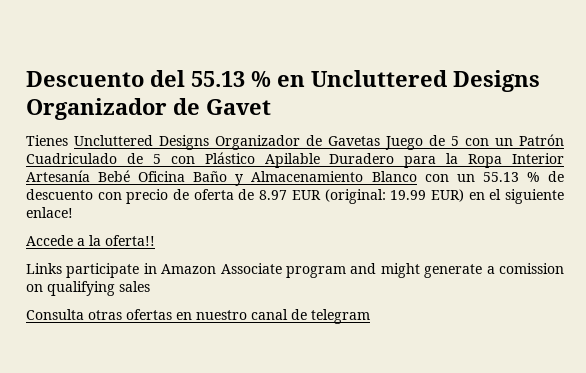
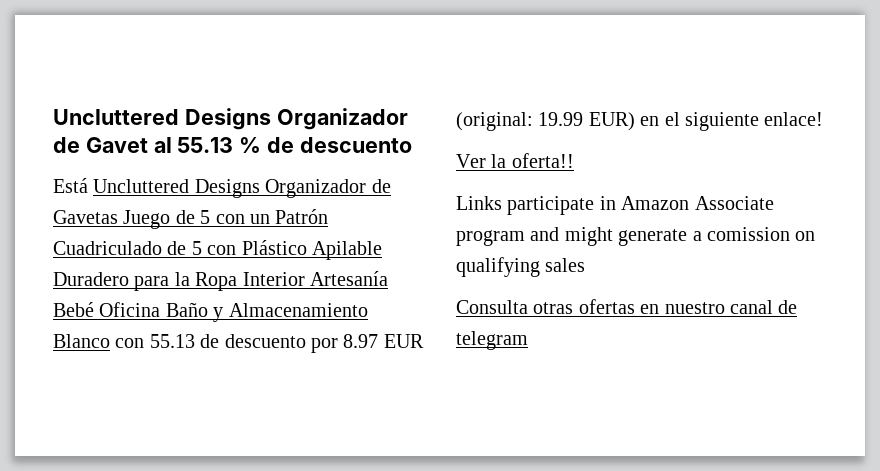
- Descuento del 55.13 % en Uncluttered Designs Organizador de Gavet
- Tienes Uncluttered Designs Organizador de Gavetas Juego de 5 con un Patrón Cuadriculado de 5 con Plástico Apilable Duradero para la Ropa Interior Artesanía Bebé Oficina Baño y Almacenamiento Blanco con un 55.13 % de descuento con precio de oferta de 8.97 EUR (original: 19.99 EUR) en el siguiente enlace!
+ Uncluttered Designs Organizador de Gavet al 55.13 % de descuento
+ Está Uncluttered Designs Organizador de Gavetas Juego de 5 con un Patrón Cuadriculado de 5 con Plástico Apilable Duradero para la Ropa Interior Artesanía Bebé Oficina Baño y Almacenamiento Blanco con 55.13 de descuento por 8.97 EUR (original: 19.99 EUR) en el siguiente enlace!
- Accede a la oferta!!
+ Ver la oferta!!

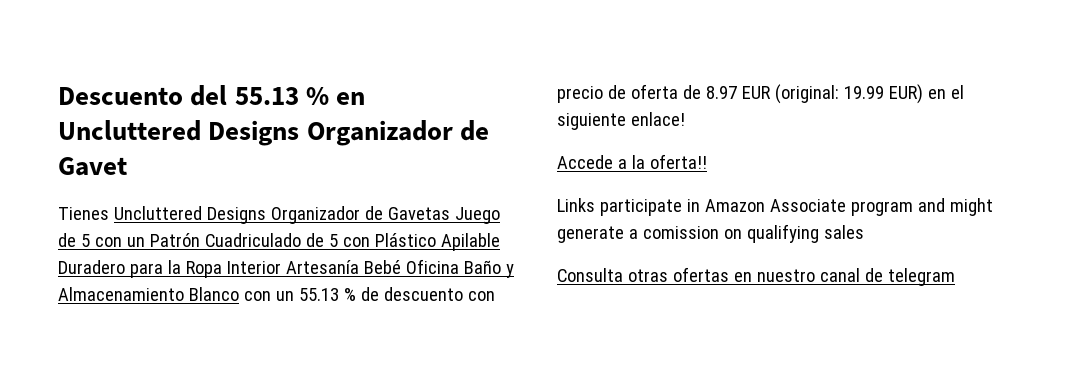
- Uncluttered Designs Organizador de Gavet al 55.13 % de descuento
- Está Uncluttered Designs Organizador de Gavetas Juego de 5 con un Patrón Cuadriculado de 5 con Plástico Apilable Duradero para la Ropa Interior Artesanía Bebé Oficina Baño y Almacenamiento Blanco con 55.13 de descuento por 8.97 EUR (original: 19.99 EUR) en el siguiente enlace!
+ Descuento del 55.13 % en Uncluttered Designs Organizador de Gavet
+ Tienes Uncluttered Designs Organizador de Gavetas Juego de 5 con un Patrón Cuadriculado de 5 con Plástico Apilable Duradero para la Ropa Interior Artesanía Bebé Oficina Baño y Almacenamiento Blanco con un 55.13 % de descuento con precio de oferta de 8.97 EUR (original: 19.99 EUR) en el siguiente enlace!
- Ver la oferta!!
+ Accede a la oferta!!

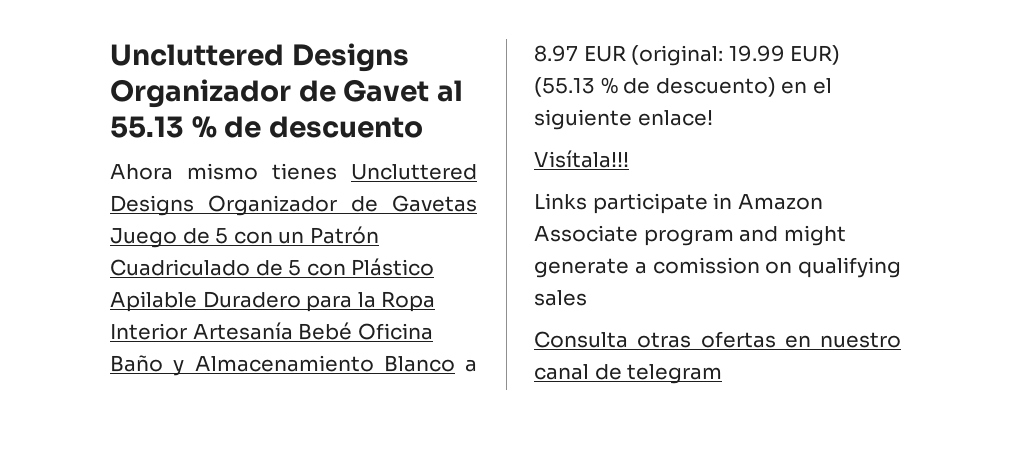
- Descuento del 55.13 % en Uncluttered Designs Organizador de Gavet
- Tienes Uncluttered Designs Organizador de Gavetas Juego de 5 con un Patrón Cuadriculado de 5 con Plástico Apilable Duradero para la Ropa Interior Artesanía Bebé Oficina Baño y Almacenamiento Blanco con un 55.13 % de descuento con precio de oferta de 8.97 EUR (original: 19.99 EUR) en el siguiente enlace!
+ Uncluttered Designs Organizador de Gavet al 55.13 % de descuento
+ Ahora mismo tienes Uncluttered Designs Organizador de Gavetas Juego de 5 con un Patrón Cuadriculado de 5 con Plástico Apilable Duradero para la Ropa Interior Artesanía Bebé Oficina Baño y Almacenamiento Blanco a 8.97 EUR (original: 19.99 EUR) (55.13 % de descuento) en el siguiente enlace!
- Accede a la oferta!!
+ Visítala!!!

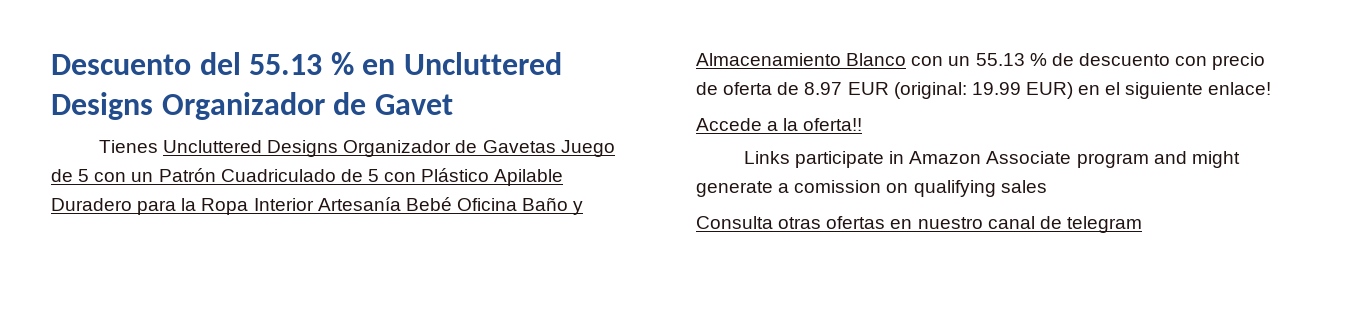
- Uncluttered Designs Organizador de Gavet al 55.13 % de descuento
- Ahora mismo tienes Uncluttered Designs Organizador de Gavetas Juego de 5 con un Patrón Cuadriculado de 5 con Plástico Apilable Duradero para la Ropa Interior Artesanía Bebé Oficina Baño y Almacenamiento Blanco a 8.97 EUR (original: 19.99 EUR) (55.13 % de descuento) en el siguiente enlace!
+ Descuento del 55.13 % en Uncluttered Designs Organizador de Gavet
+ Tienes Uncluttered Designs Organizador de Gavetas Juego de 5 con un Patrón Cuadriculado de 5 con Plástico Apilable Duradero para la Ropa Interior Artesanía Bebé Oficina Baño y Almacenamiento Blanco con un 55.13 % de descuento con precio de oferta de 8.97 EUR (original: 19.99 EUR) en el siguiente enlace!
- Visítala!!!
+ Accede a la oferta!!

